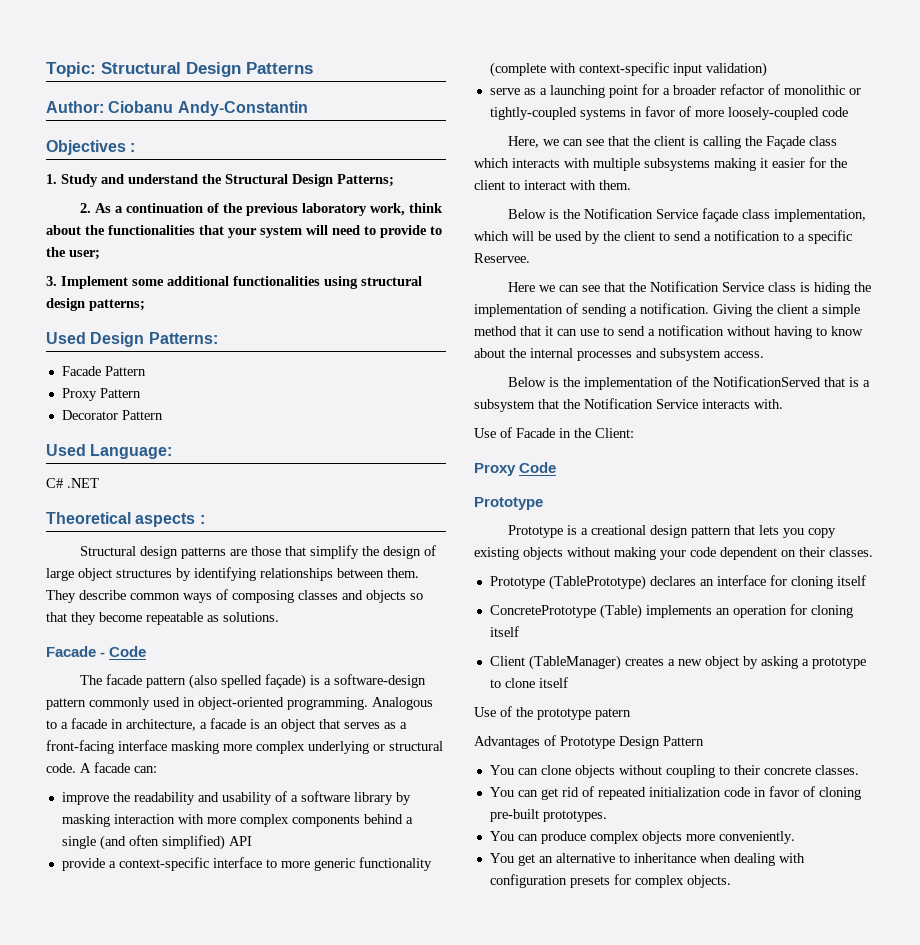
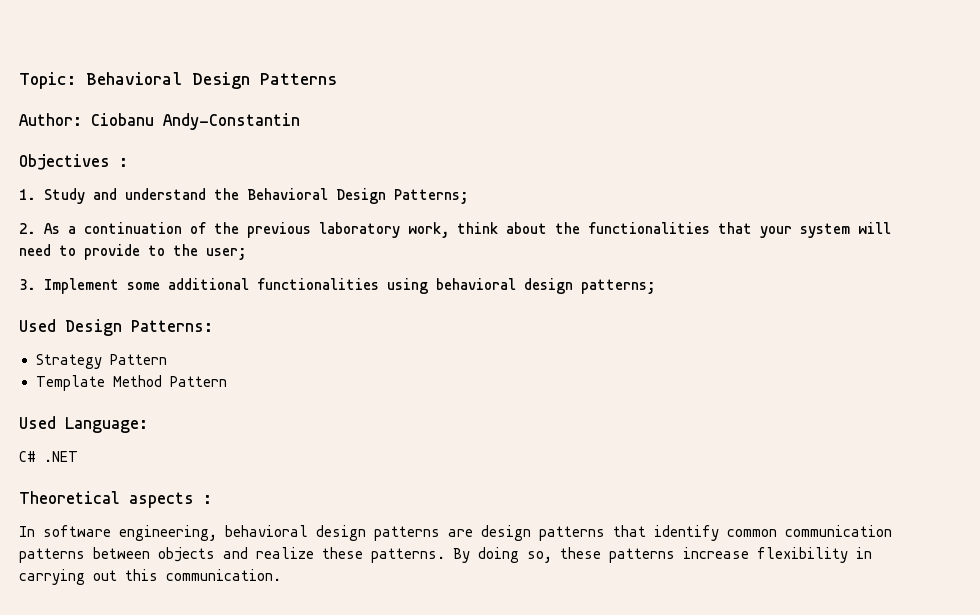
- Topic: Structural Design Patterns
+ Topic: Behavioral Design Patterns
- 1. Study and understand the Structural Design Patterns;
+ 1. Study and understand the Behavioral Design Patterns;
- 3. Implement some additional functionalities using structural design patterns;
+ 3. Implement some additional functionalities using behavioral design patterns;
- Facade Pattern
- Proxy Pattern
- Decorator Pattern
+ Strategy Pattern
+ Template Method Pattern
- Structural design patterns are those that simplify the design of large object structures by identifying relationships between them. They describe common ways of composing classes and objects so that they become repeatable as solutions.
- Facade - Code
- The facade pattern (also spelled façade) is a software-design pattern commonly used in object-oriented programming. Analogous to a facade in architecture, a facade is an object that serves as a front-facing interface masking more complex underlying or structural code. A facade can:
- improve the readability and usability of a software library by masking interaction with more complex components behind a single (and often simplified) API
- provide a context-specific interface to more generic functionality (complete with context-specific input validation)
- serve as a launching point for a broader refactor of monolithic or tightly-coupled systems in favor of more loosely-coupled code
- Here, we can see that the client is calling the Façade class which interacts with multiple subsystems making it easier for the client to interact with them.
- Below is the Notification Service façade class implementation, which will be used by the client to send a notification to a specific Reservee.
- Here we can see that the Notification Service class is hiding the implementation of sending a notification. Giving the client a simple method that it can use to send a notification without having to know about the internal processes and subsystem access.
- Below is the implementation of the NotificationServed that is a subsystem that the Notification Service interacts with.
- Use of Facade in the Client:
- Proxy Code
- Prototype
- Prototype is a creational design pattern that lets you copy existing objects without making your code dependent on their classes.
- Prototype (TablePrototype) declares an interface for cloning itself
- ConcretePrototype (Table) implements an operation for cloning itself
- Client (TableManager) creates a new object by asking a prototype to clone itself
- Use of the prototype patern
- Advantages of Prototype Design Pattern
- You can clone objects without coupling to their concrete classes.
- You can get rid of repeated initialization code in favor of cloning pre-built prototypes.
- You can produce complex objects more conveniently.
- You get an alternative to inheritance when dealing with configuration presets for complex objects.
+ In software engineering, behavioral design patterns are design patterns that identify common communication patterns between objects and realize these patterns. By doing so, these patterns increase flexibility in carrying out this communication.

